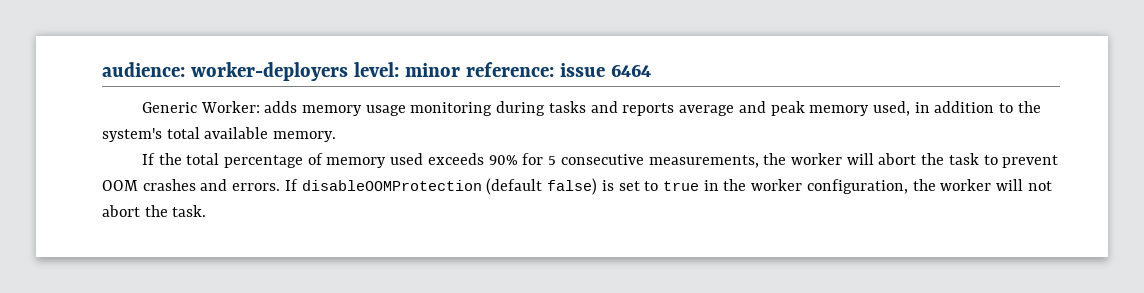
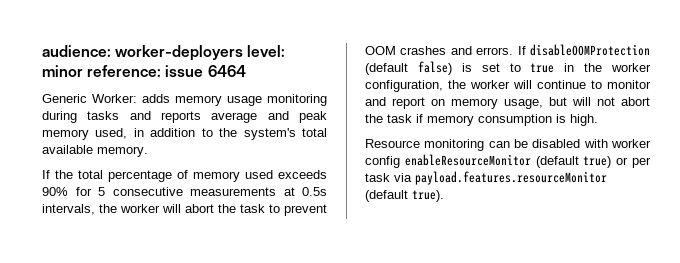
- If the total percentage of memory used exceeds 90% for 5 consecutive measurements, the worker will abort the task to prevent OOM crashes and errors.
+ If the total percentage of memory used exceeds 90% for 5 consecutive measurements at 0.5s intervals, the worker will abort the task to prevent OOM crashes and errors.
- If disableOOMProtection (default false) is set to true in the worker configuration, the worker will not abort the task.
+ If disableOOMProtection (default false) is set to true in the worker configuration, the worker will continue to monitor and report on memory usage, but will not abort the task if memory consumption is high.
+ Resource monitoring can be disabled with worker config enableResourceMonitor (default true) or per task via payload.features.resourceMonitor (default true).

